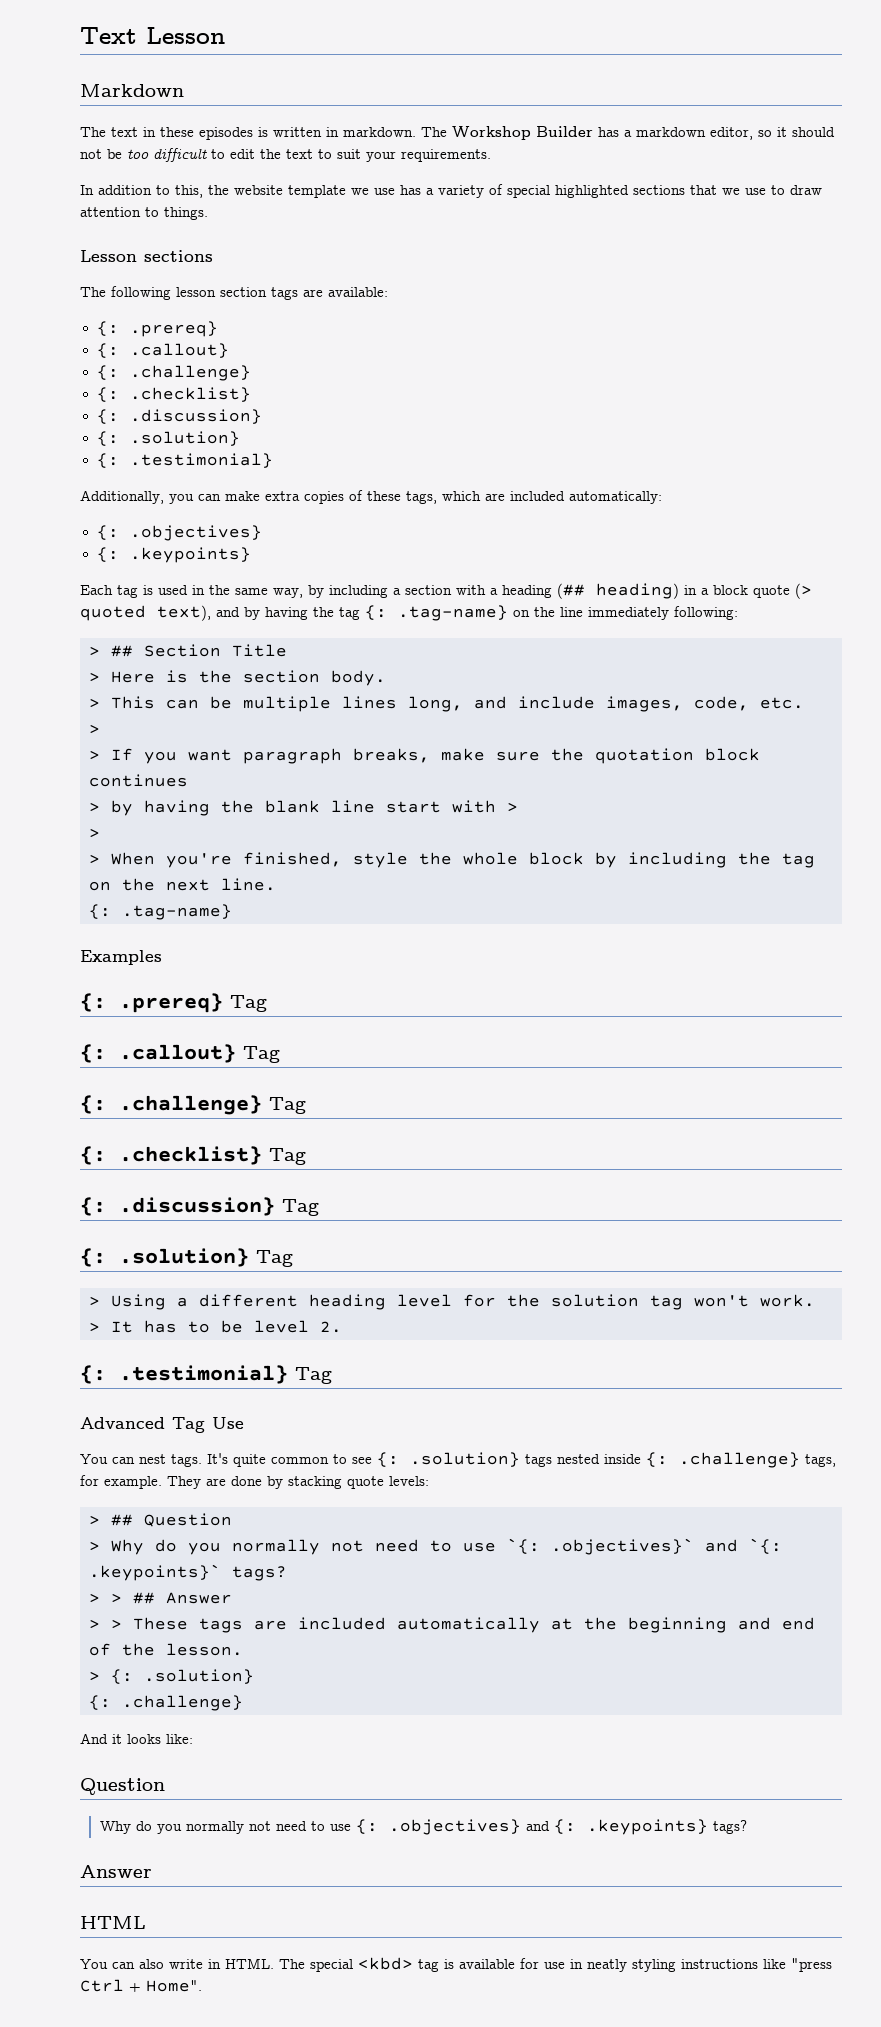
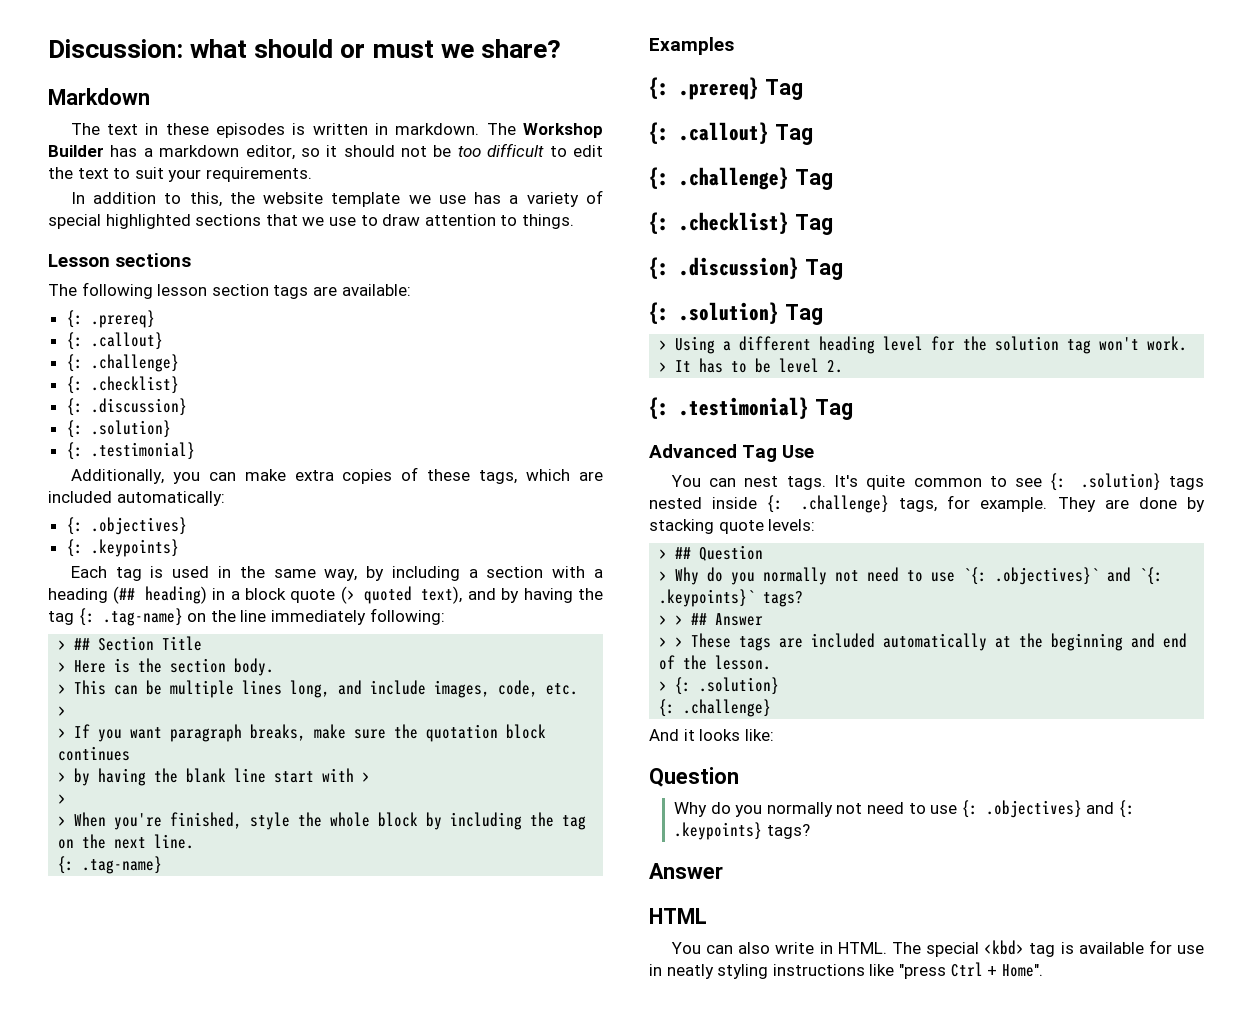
- Text Lesson
+ Discussion: what should or must we share?

